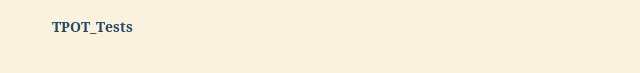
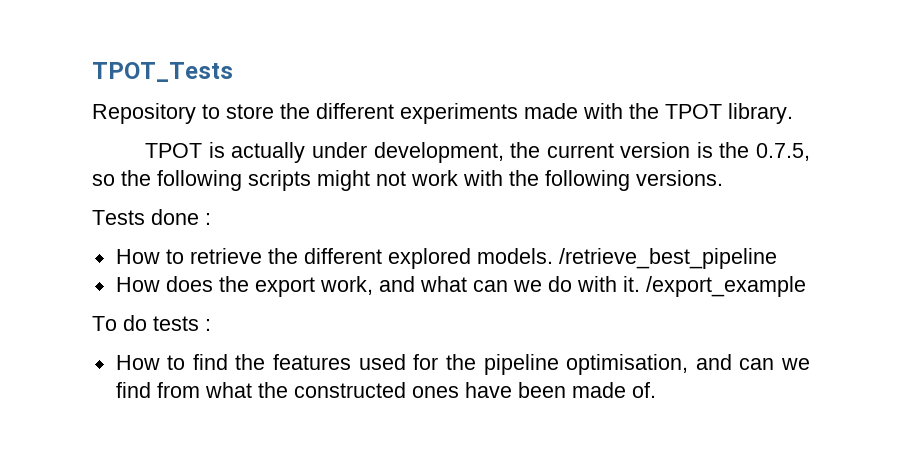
+ Repository to store the different experiments made with the TPOT library.
+ TPOT is actually under development, the current version is the 0.7.5, so the following scripts might not work with the following versions.
+ Tests done :
+ How to retrieve the different explored models. /retrieve_best_pipeline
+ How does the export work, and what can we do with it. /export_example
+ To do tests :
+ How to find the features used for the pipeline optimisation, and can we find from what the constructed ones have been made of.

